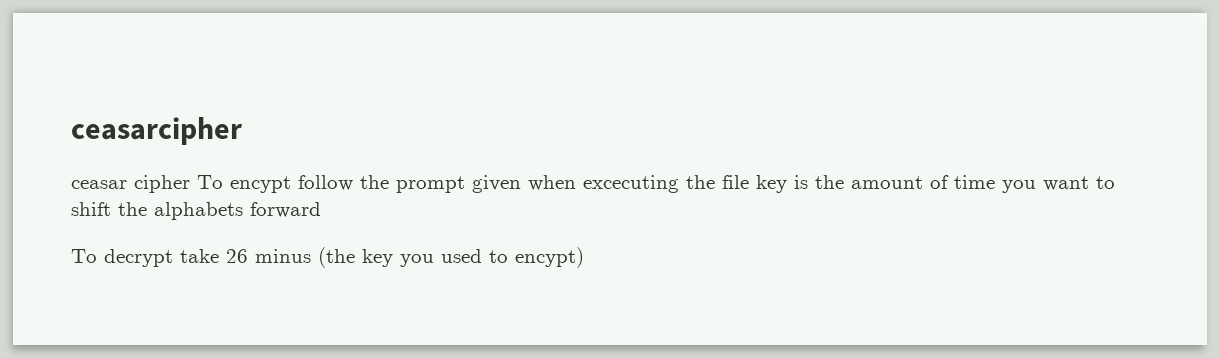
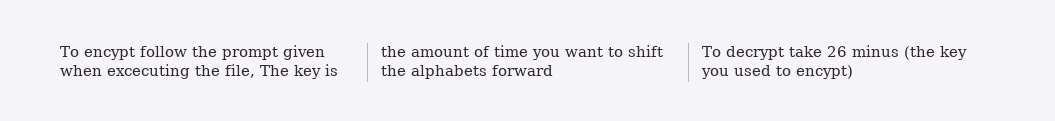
- ceasarcipher
- ceasar cipher To encypt follow the prompt given when excecuting the file key is the amount of time you want to shift the alphabets forward
+ To encypt follow the prompt given when excecuting the file, The key is the amount of time you want to shift the alphabets forward

